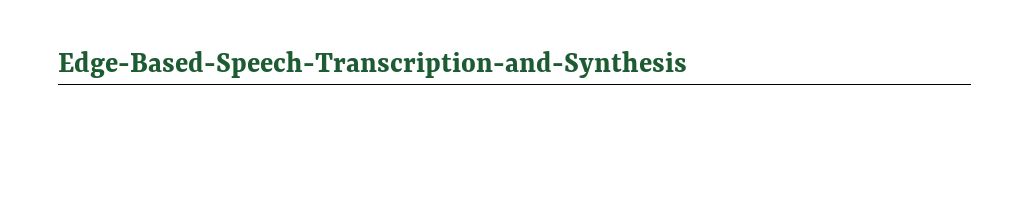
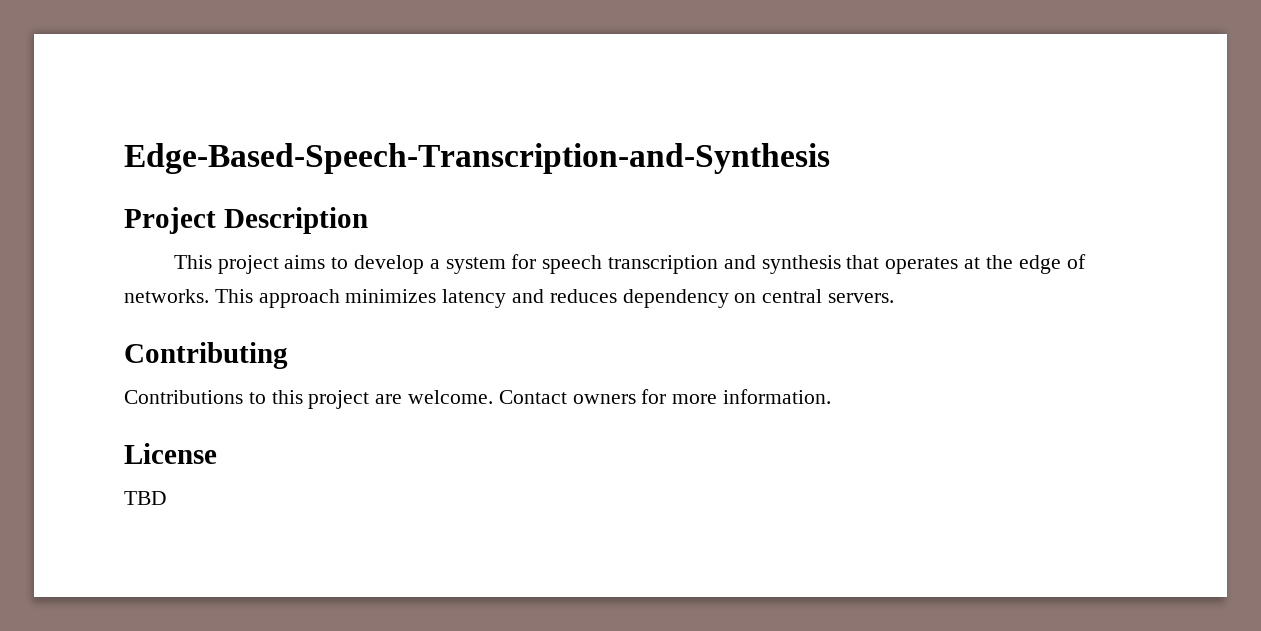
+ Project Description
+ This project aims to develop a system for speech transcription and synthesis that operates at the edge of networks. This approach minimizes latency and reduces dependency on central servers.
+ Contributing
+ Contributions to this project are welcome. Contact owners for more information.
+ License
+ TBD

